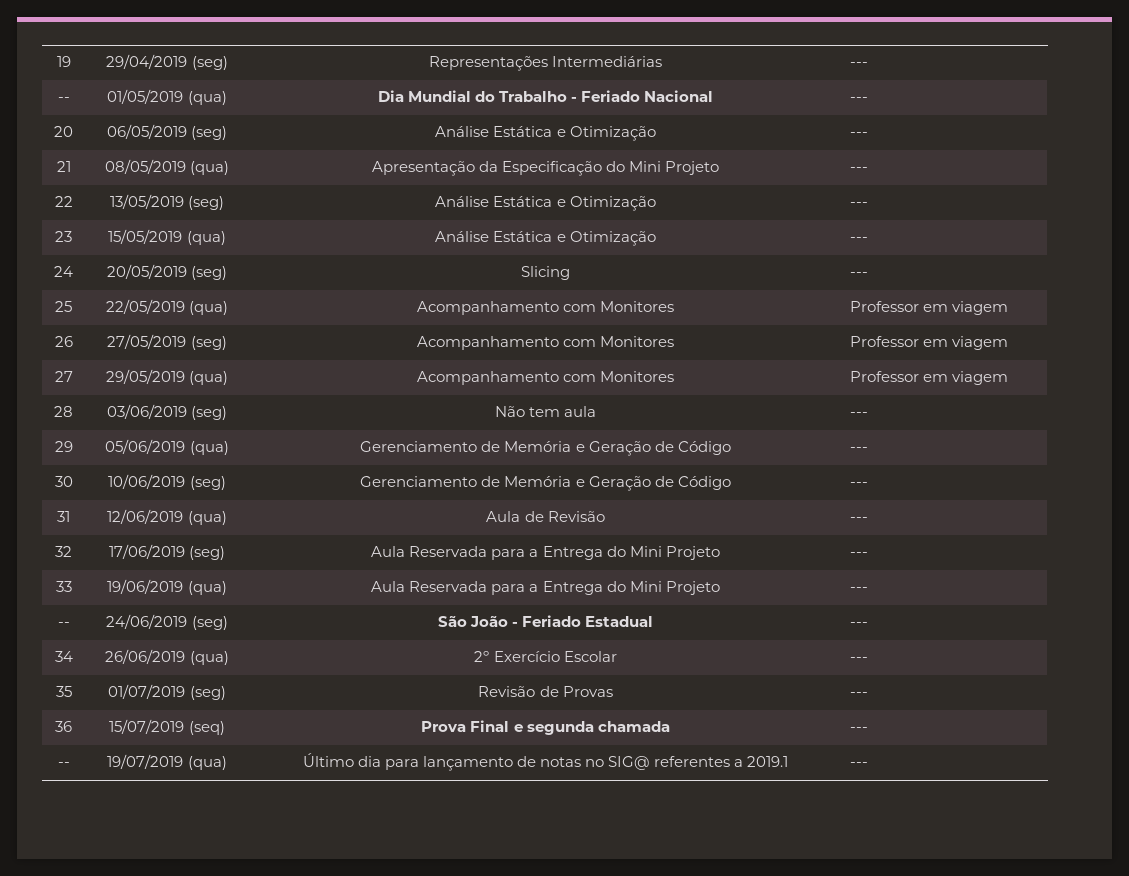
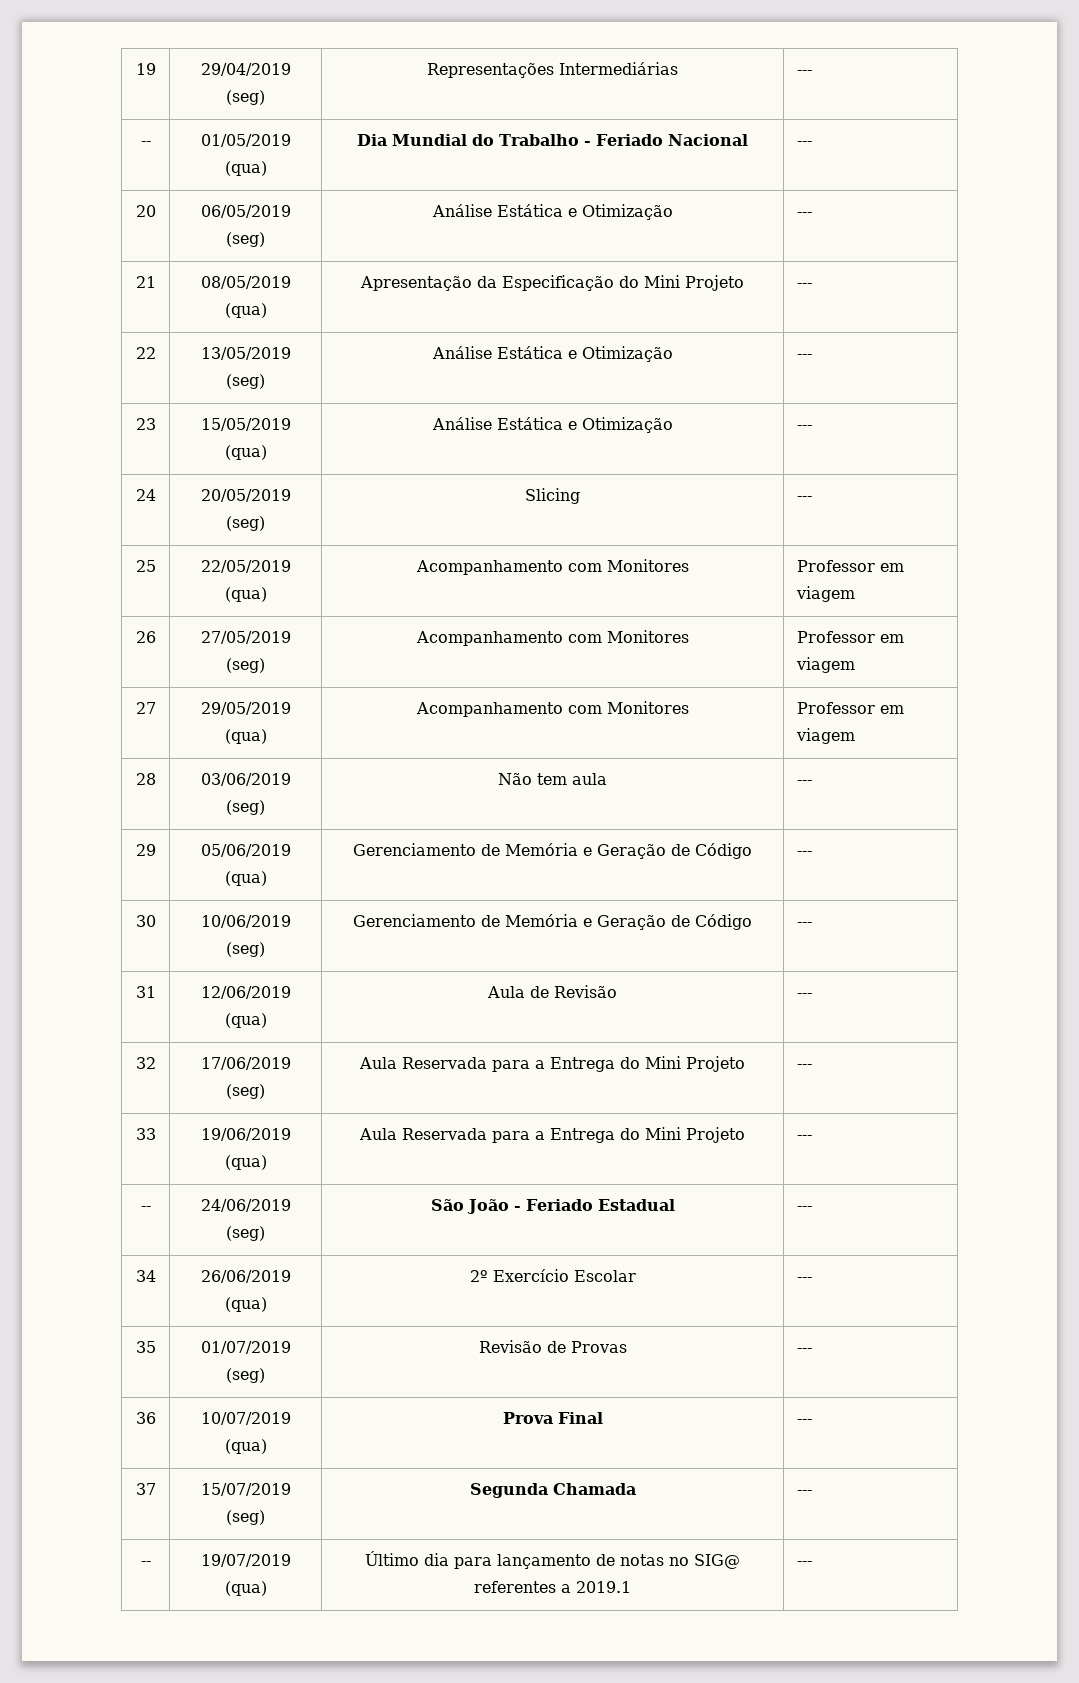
- 36 | 15/07/2019 (seq) | Prova Final e segunda chamada | ---
+ 36 | 10/07/2019 (qua) | Prova Final | ---
+ 37 | 15/07/2019 (seg) | Segunda Chamada | ---

